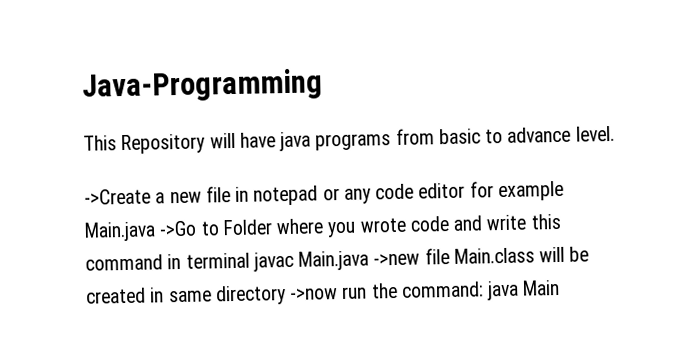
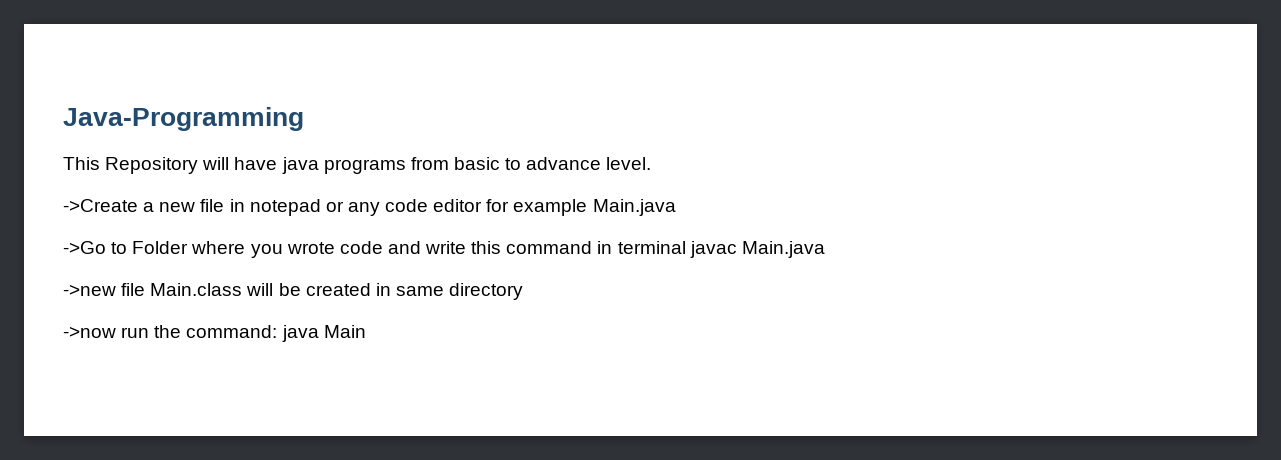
- ->Create a new file in notepad or any code editor for example Main.java ->Go to Folder where you wrote code and write this command in terminal javac Main.java ->new file Main.class will be created in same directory ->now run the command: java Main
+ ->Create a new file in notepad or any code editor for example Main.java
+ ->Go to Folder where you wrote code and write this command in terminal javac Main.java
+ ->new file Main.class will be created in same directory
+ ->now run the command: java Main

